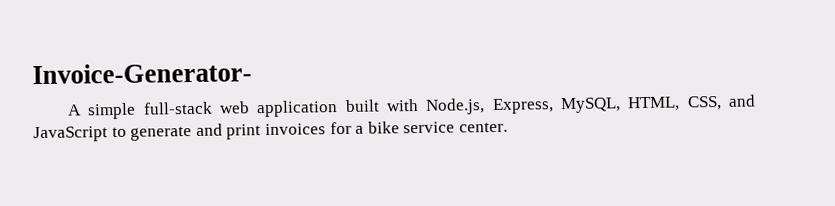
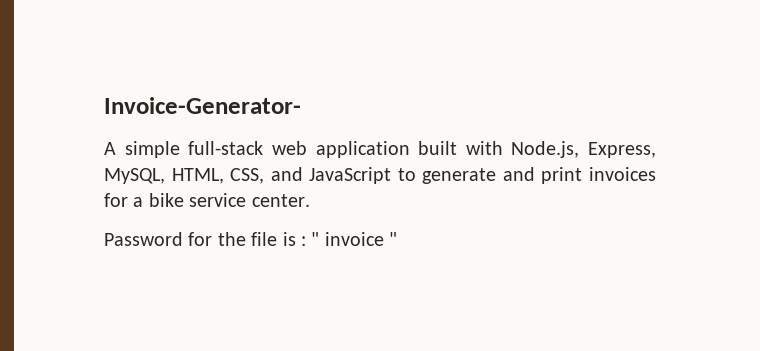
+ Password for the file is : " invoice "

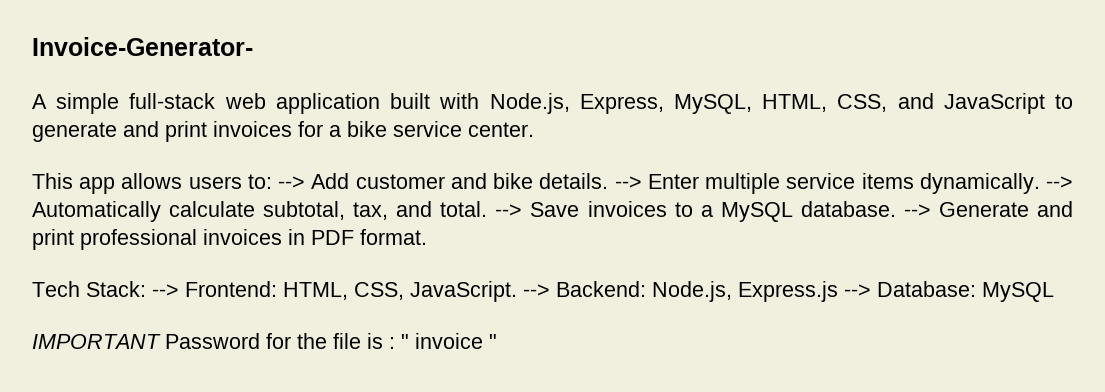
- Password for the file is : " invoice "
+ This app allows users to: --> Add customer and bike details. --> Enter multiple service items dynamically. --> Automatically calculate subtotal, tax, and total. --> Save invoices to a MySQL database. --> Generate and print professional invoices in PDF format.
+ Tech Stack: --> Frontend: HTML, CSS, JavaScript. --> Backend: Node.js, Express.js --> Database: MySQL
+ IMPORTANT Password for the file is : " invoice "

